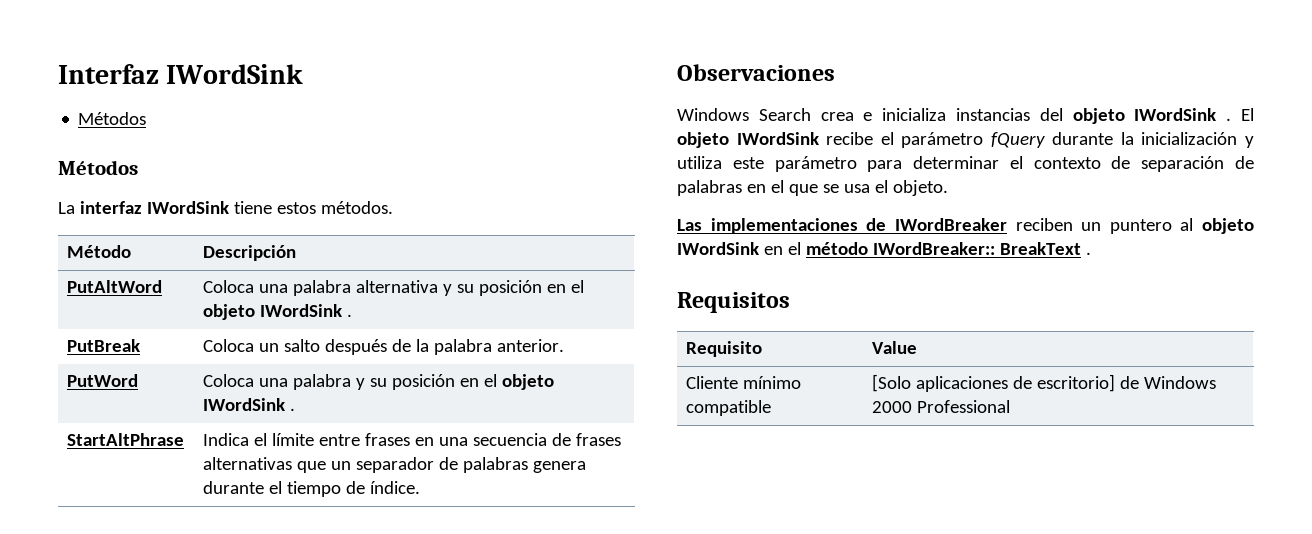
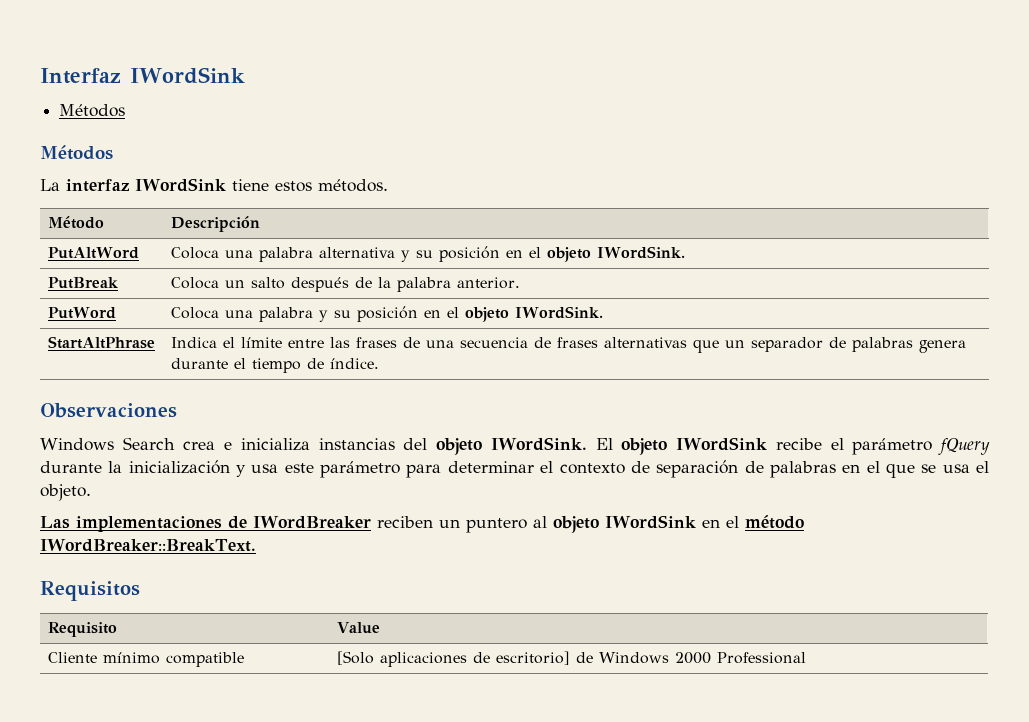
- PutAltWord | Coloca una palabra alternativa y su posición en el objeto IWordSink .
+ PutAltWord | Coloca una palabra alternativa y su posición en el objeto IWordSink.
- PutWord | Coloca una palabra y su posición en el objeto IWordSink .
+ PutWord | Coloca una palabra y su posición en el objeto IWordSink.
- StartAltPhrase | Indica el límite entre frases en una secuencia de frases alternativas que un separador de palabras genera durante el tiempo de índice.
+ StartAltPhrase | Indica el límite entre las frases de una secuencia de frases alternativas que un separador de palabras genera durante el tiempo de índice.
- Windows Search crea e inicializa instancias del objeto IWordSink .
+ Windows Search crea e inicializa instancias del objeto IWordSink.
- El objeto IWordSink recibe el parámetro fQuery durante la inicialización y utiliza este parámetro para determinar el contexto de separación de palabras en el que se usa el objeto.
+ El objeto IWordSink recibe el parámetro fQuery durante la inicialización y usa este parámetro para determinar el contexto de separación de palabras en el que se usa el objeto.
- Las implementaciones de IWordBreaker reciben un puntero al objeto IWordSink en el método IWordBreaker:: BreakText .
+ Las implementaciones de IWordBreaker reciben un puntero al objeto IWordSink en el método IWordBreaker::BreakText.

